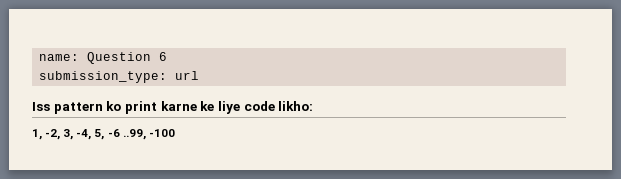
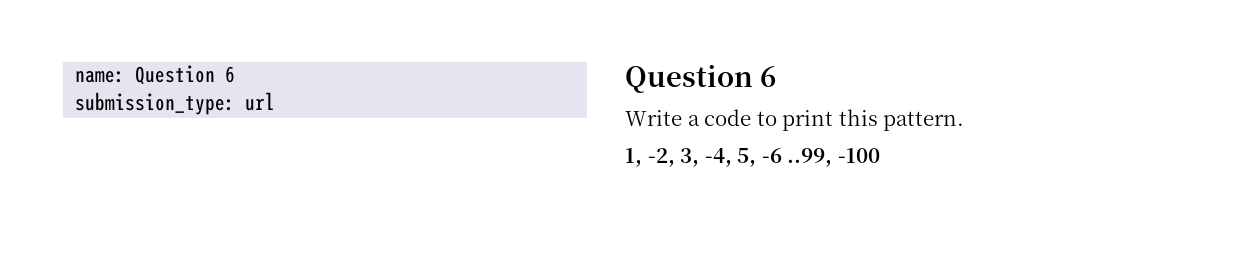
  submission_type: url
- Iss pattern ko print karne ke liye code likho:
+ Question 6
+ Write a code to print this pattern.

